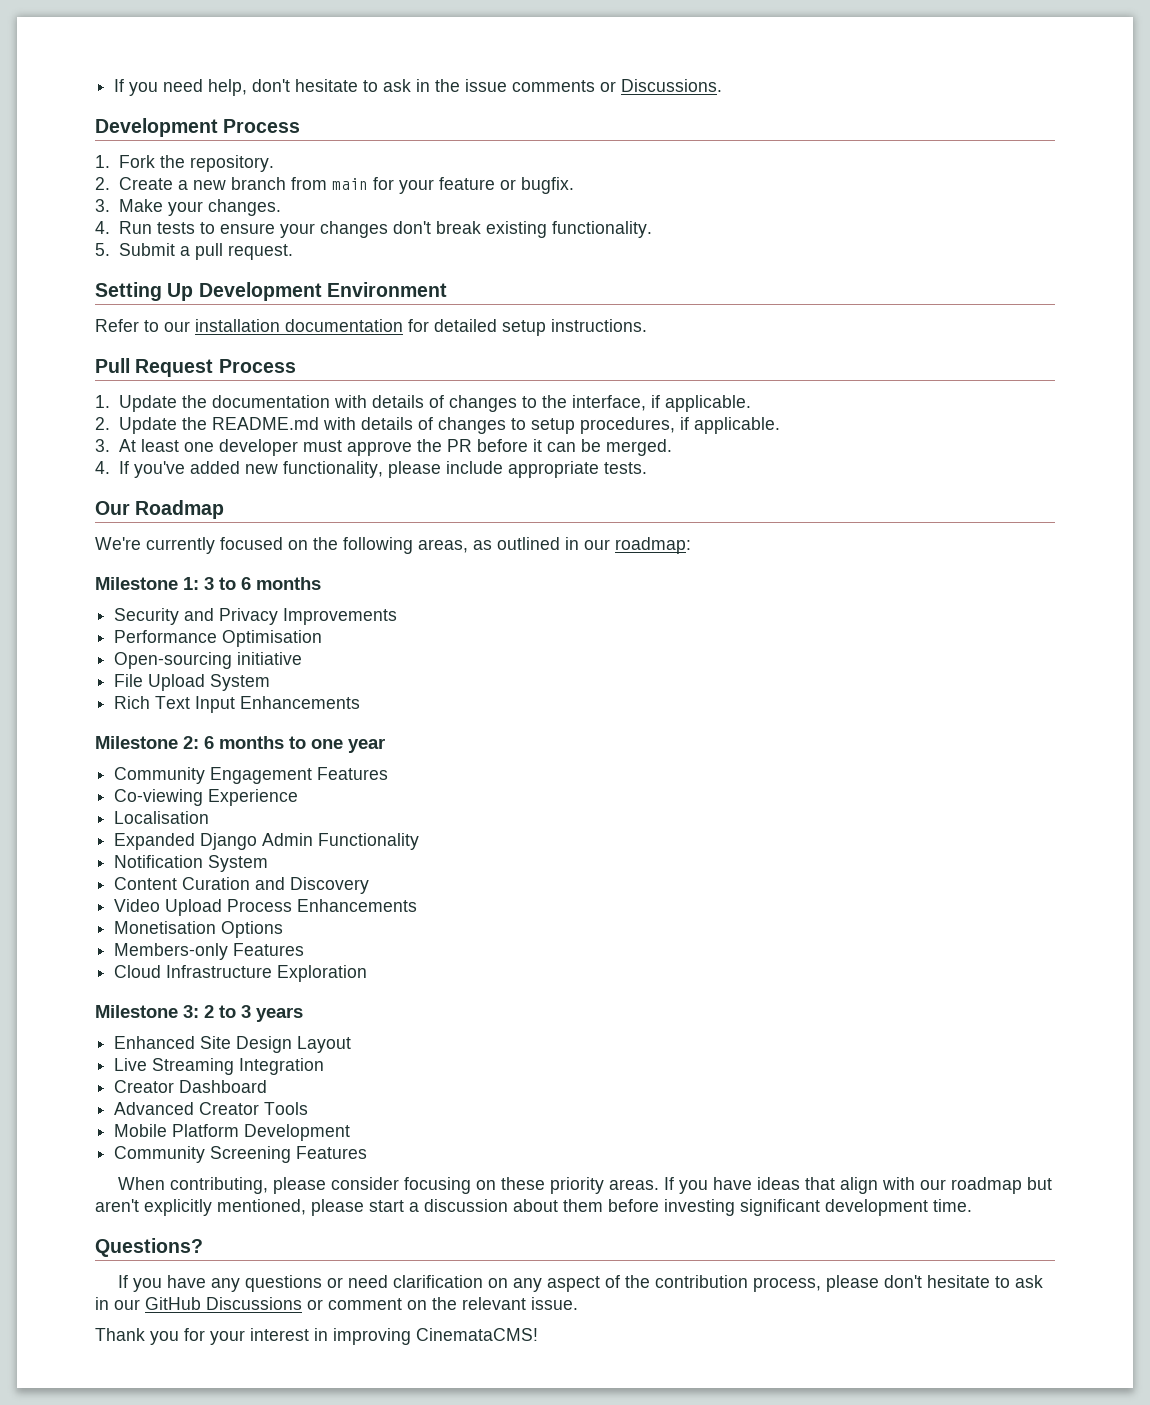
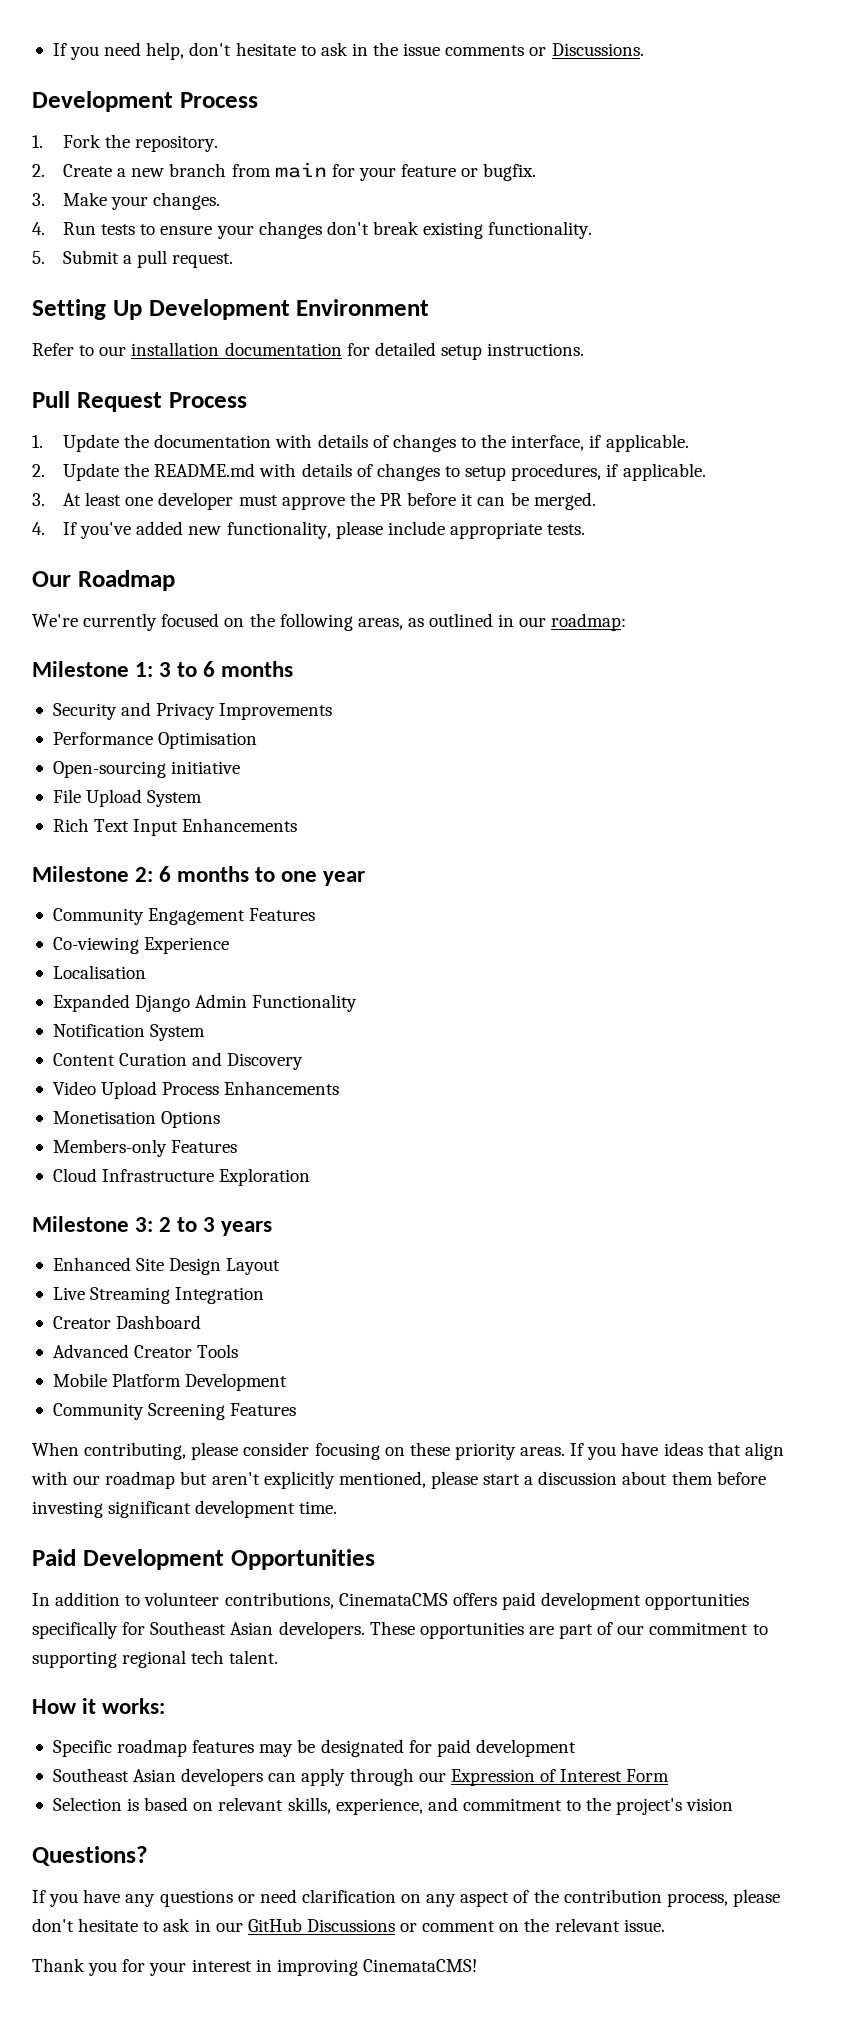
+ Paid Development Opportunities
+ In addition to volunteer contributions, CinemataCMS offers paid development opportunities specifically for Southeast Asian developers. These opportunities are part of our commitment to supporting regional tech talent.
+ How it works:
+ Specific roadmap features may be designated for paid development
+ Southeast Asian developers can apply through our Expression of Interest Form
+ Selection is based on relevant skills, experience, and commitment to the project's vision

